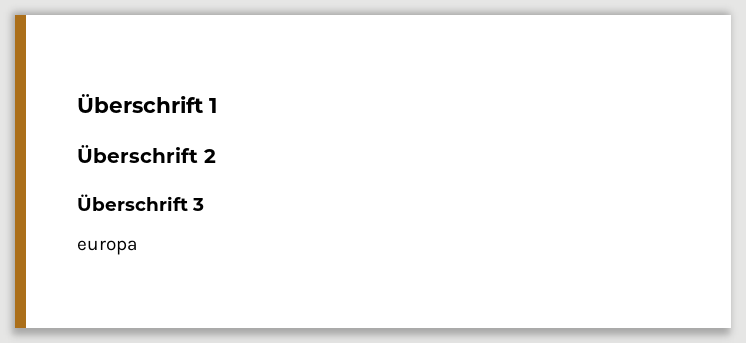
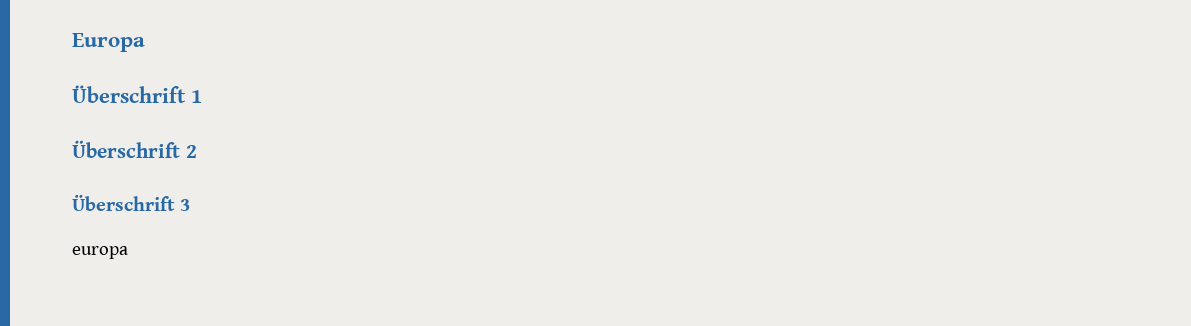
+ Europa

